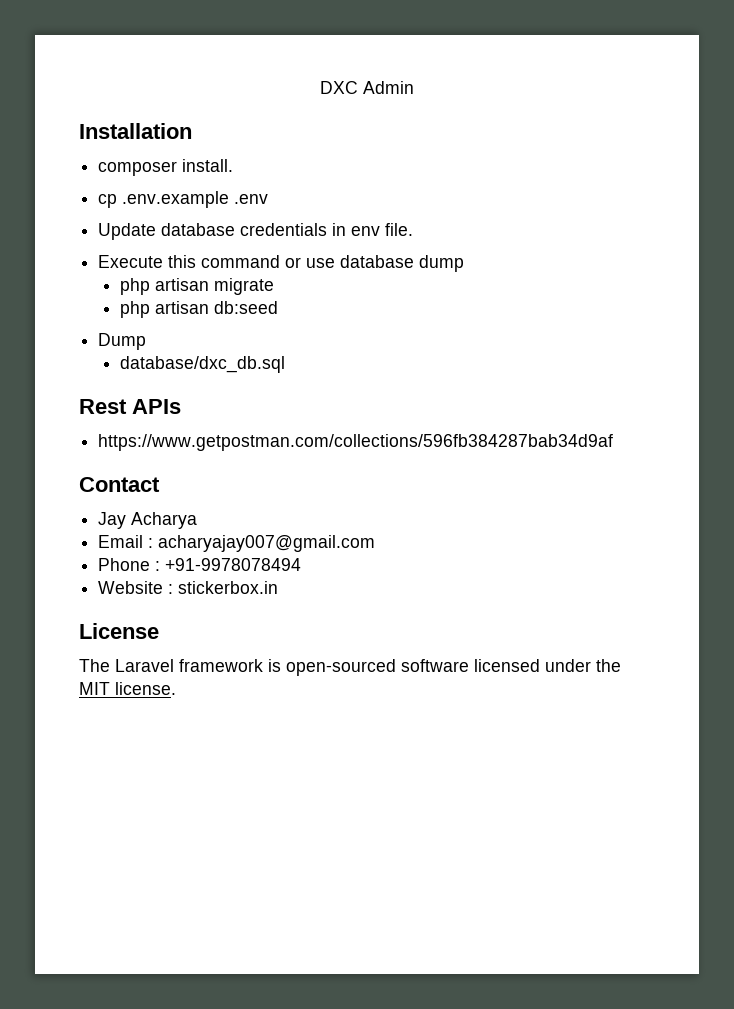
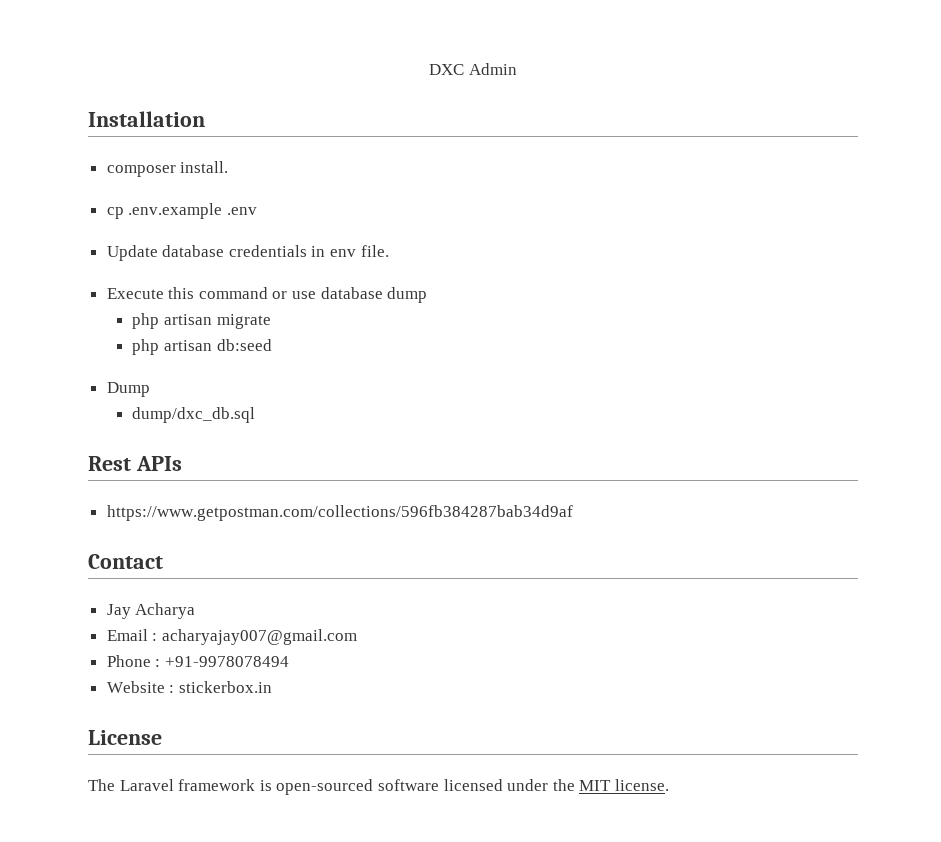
- database/dxc_db.sql
+ dump/dxc_db.sql

